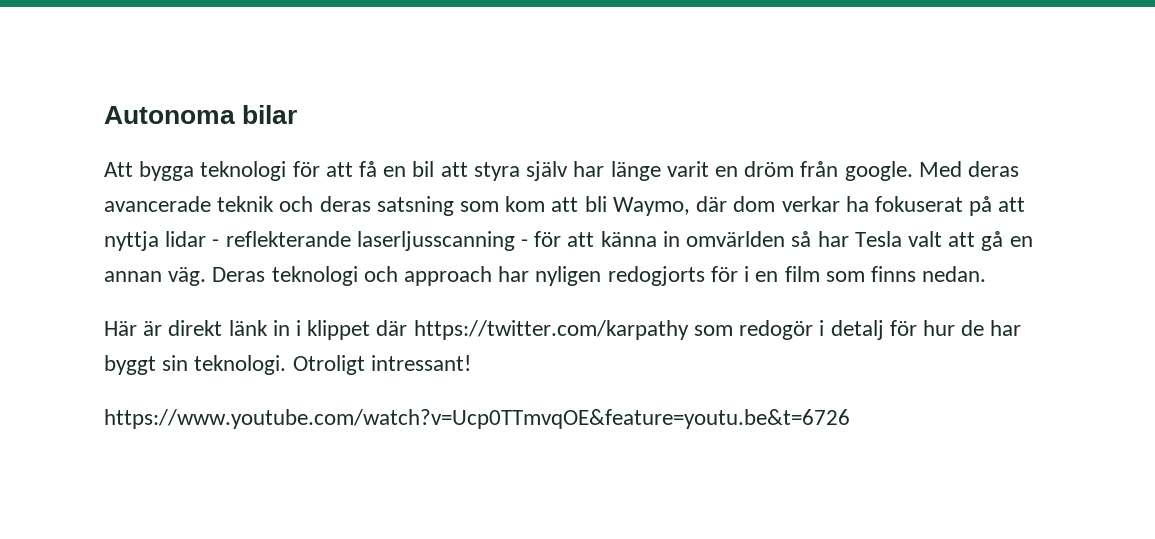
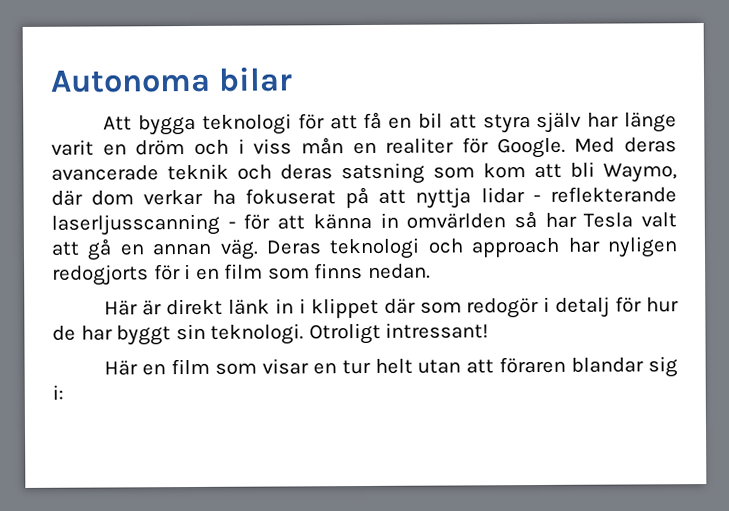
- Att bygga teknologi för att få en bil att styra själv har länge varit en dröm från google.
+ Att bygga teknologi för att få en bil att styra själv har länge varit en dröm och i viss mån en realiter för Google.
- Här är direkt länk in i klippet där https://twitter.com/karpathy som redogör i detalj för hur de har byggt sin teknologi.
+ Här är direkt länk in i klippet där som redogör i detalj för hur de har byggt sin teknologi.
- https://www.youtube.com/watch?v=Ucp0TTmvqOE&feature=youtu.be&t=6726
+ Här en film som visar en tur helt utan att föraren blandar sig i:

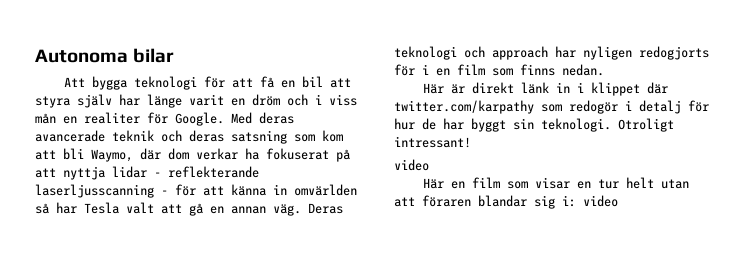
- Här är direkt länk in i klippet där som redogör i detalj för hur de har byggt sin teknologi.
+ Här är direkt länk in i klippet där twitter.com/karpathy som redogör i detalj för hur de har byggt sin teknologi.
  Otroligt intressant!
+ video
- Här en film som visar en tur helt utan att föraren blandar sig i:
+ Här en film som visar en tur helt utan att föraren blandar sig i: video

